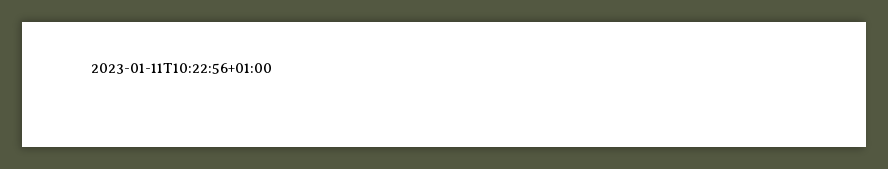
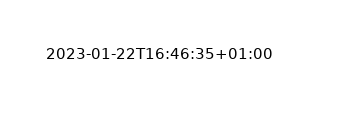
- 2023-01-11T10:22:56+01:00
+ 2023-01-22T16:46:35+01:00

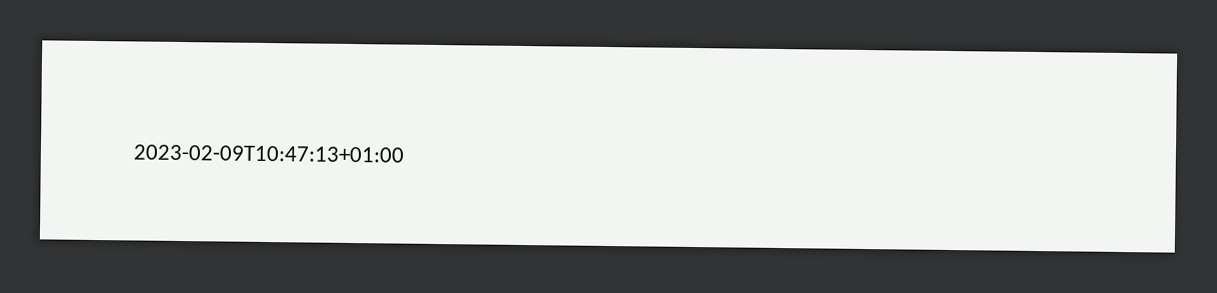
- 2023-01-22T16:46:35+01:00
+ 2023-02-09T10:47:13+01:00

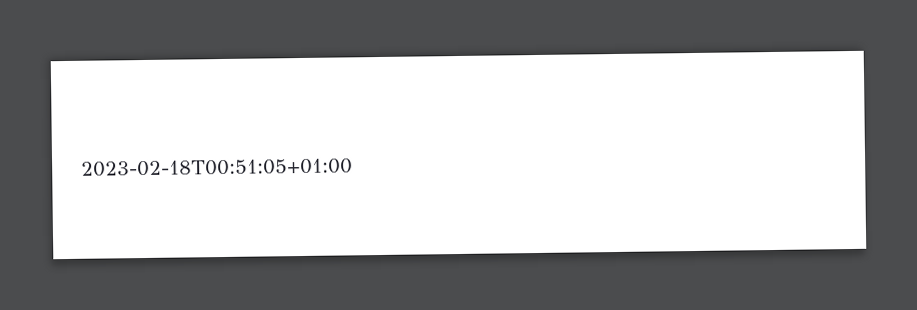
- 2023-02-09T10:47:13+01:00
+ 2023-02-18T00:51:05+01:00

